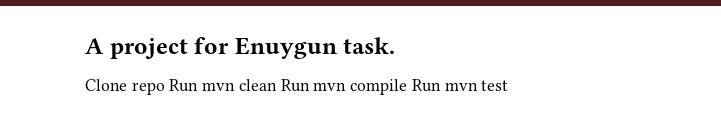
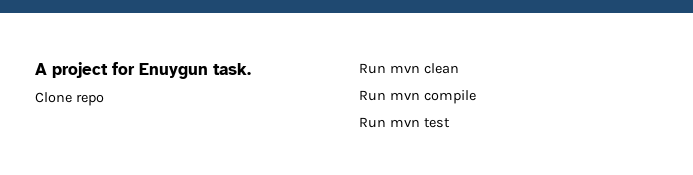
- Clone repo Run mvn clean Run mvn compile Run mvn test
+ Clone repo
+ Run mvn clean
+ Run mvn compile
+ Run mvn test

